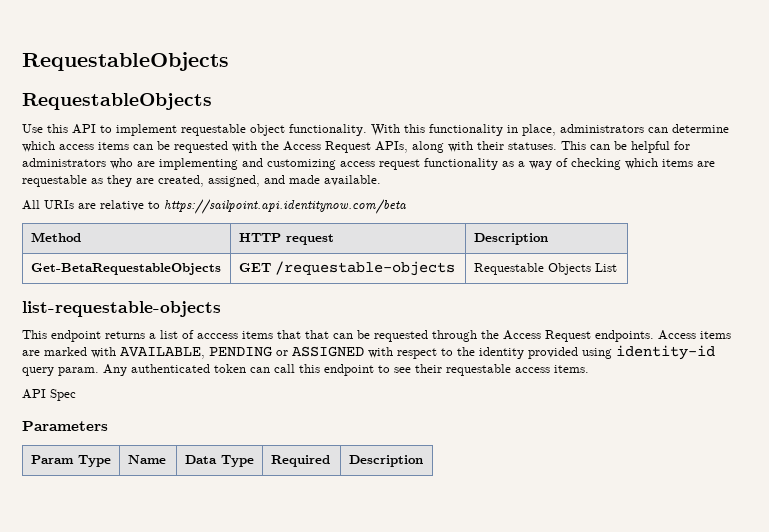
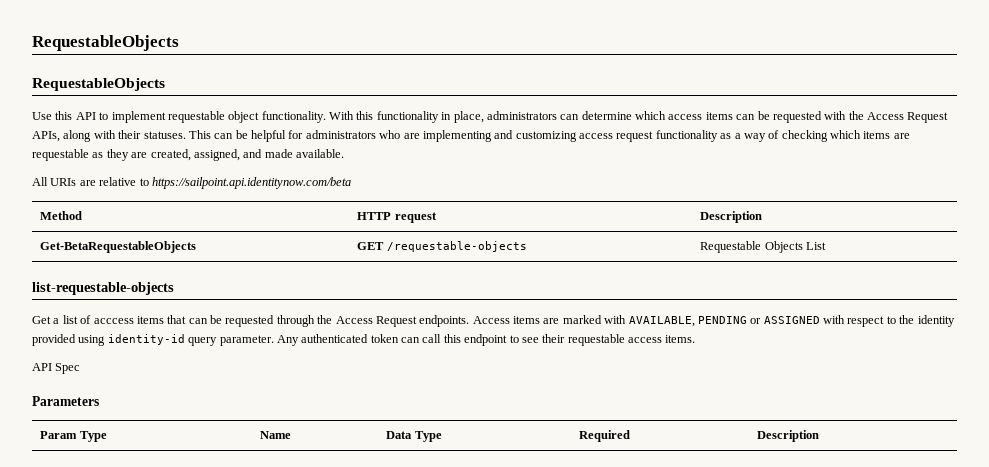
- This endpoint returns a list of acccess items that that can be requested through the Access Request endpoints.
+ Get a list of acccess items that can be requested through the Access Request endpoints.
- Access items are marked with AVAILABLE, PENDING or ASSIGNED with respect to the identity provided using identity-id query param.
+ Access items are marked with AVAILABLE, PENDING or ASSIGNED with respect to the identity provided using identity-id query parameter.

